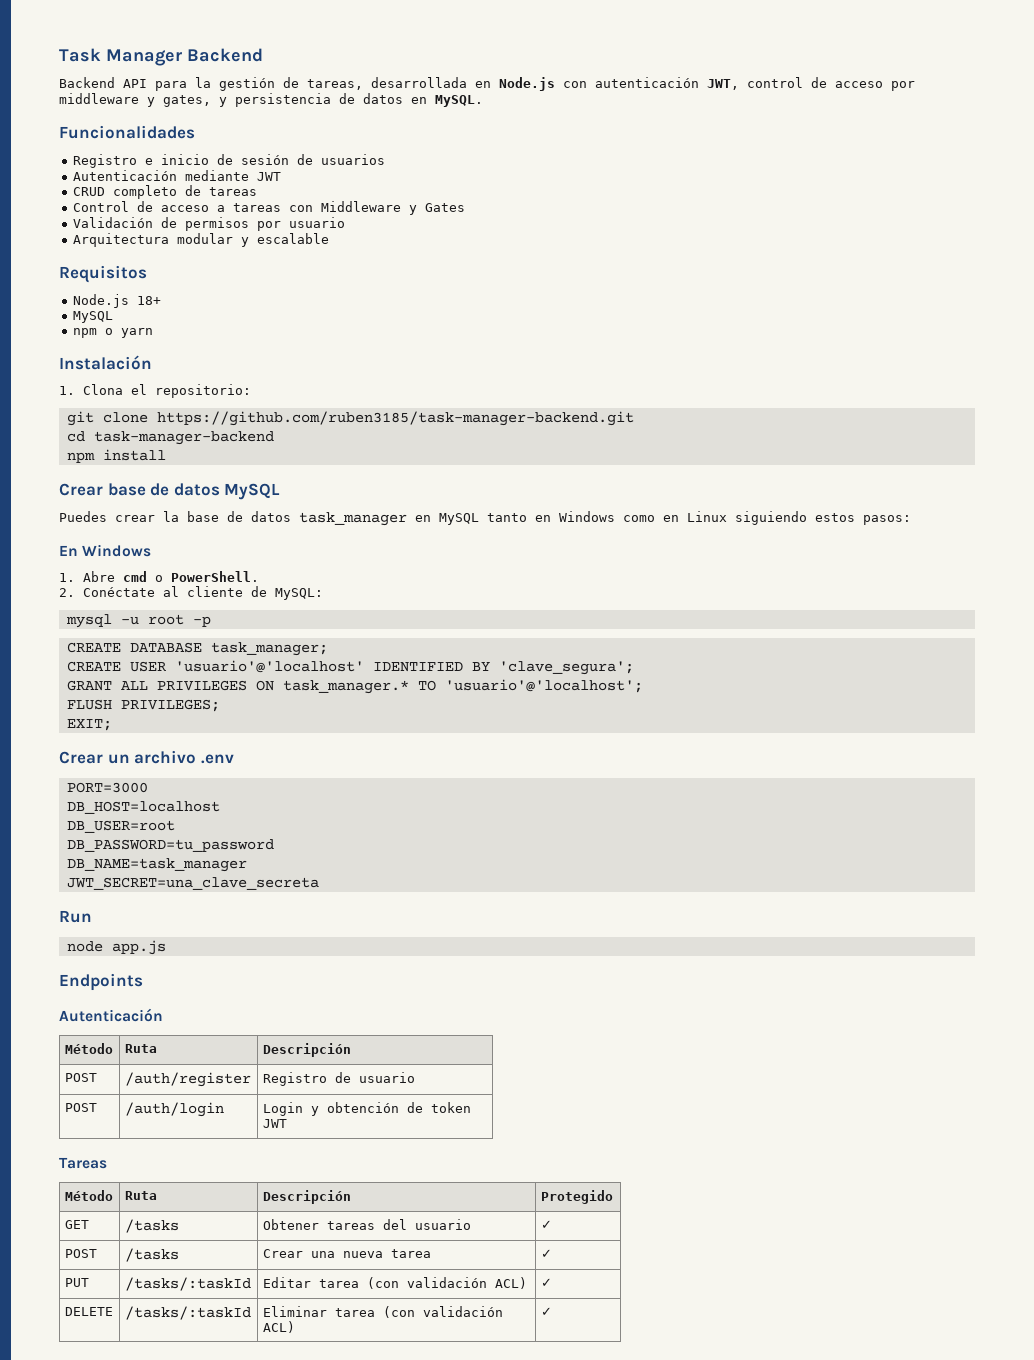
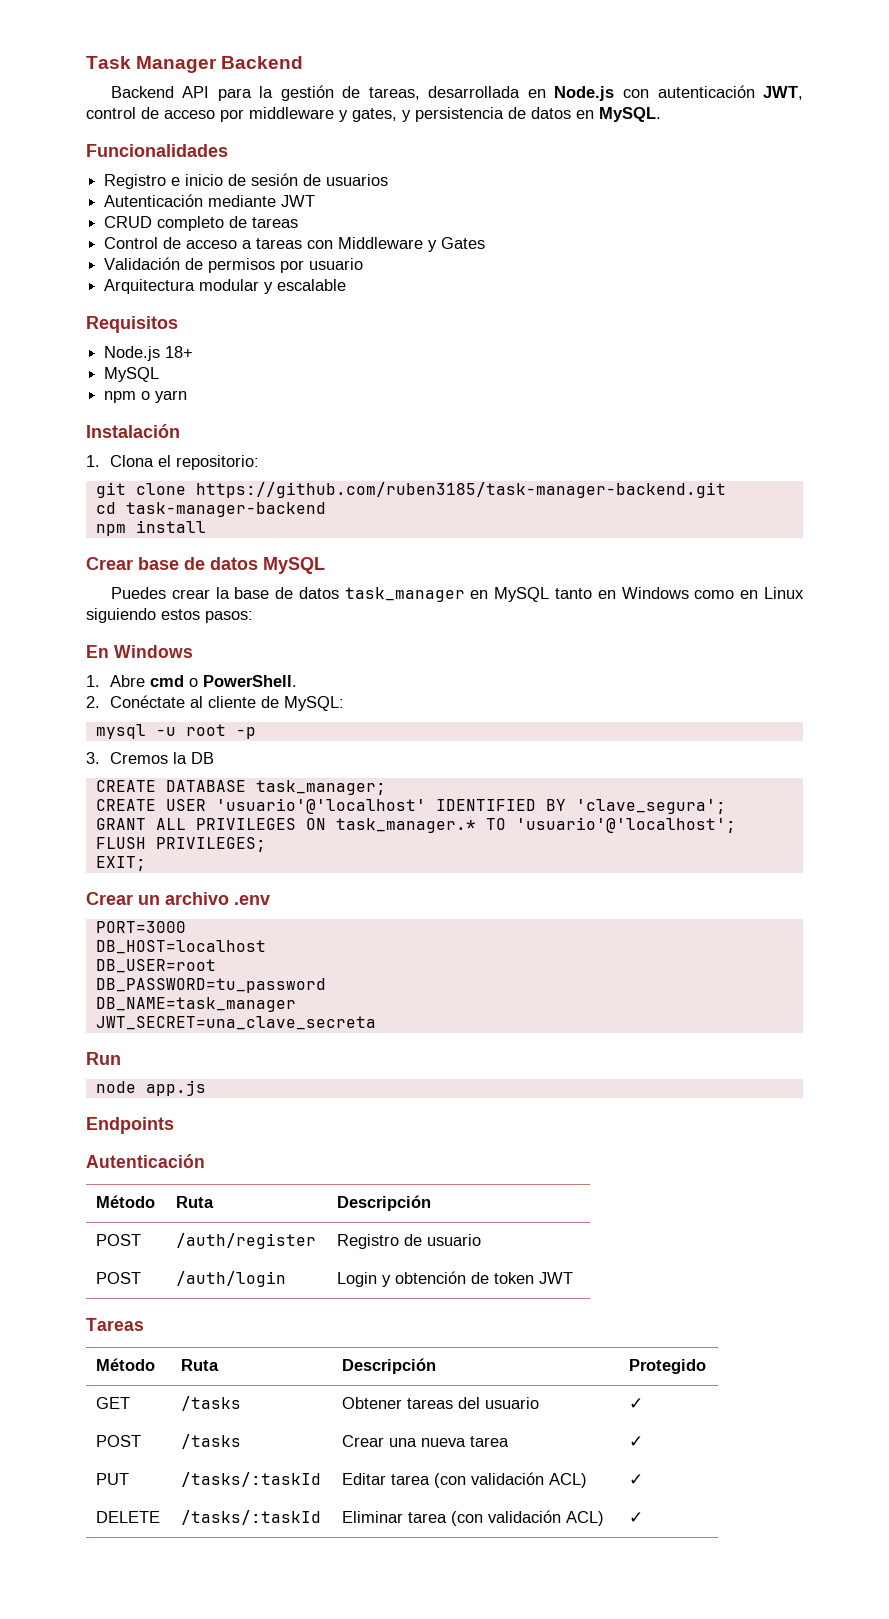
+ 3. Cremos la DB

